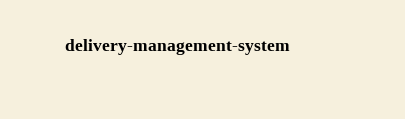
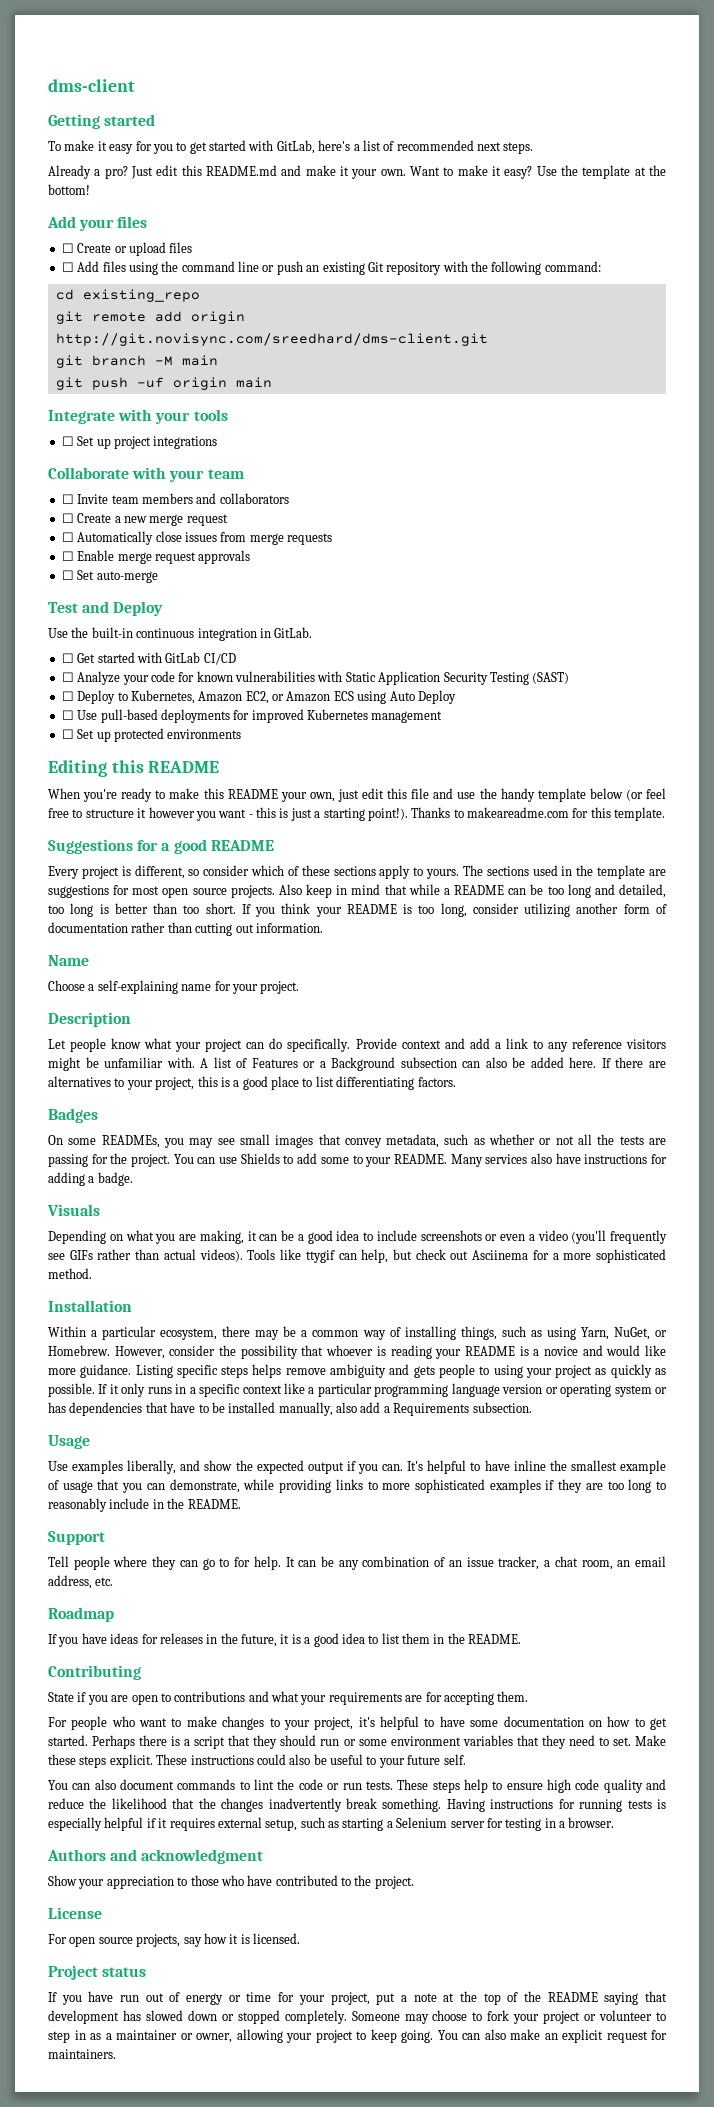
- delivery-management-system
+ dms-client
+ Getting started
+ To make it easy for you to get started with GitLab, here's a list of recommended next steps.
+ Already a pro? Just edit this README.md and make it your own. Want to make it easy? Use the template at the bottom!
+ Add your files
+ ☐ Create or upload files
+ ☐ Add files using the command line or push an existing Git repository with the following command:
+ cd existing_repo
+ git remote add origin http://git.novisync.com/sreedhard/dms-client.git
+ git branch -M main
+ git push -uf origin main
+ Integrate with your tools
+ ☐ Set up project integrations
+ Collaborate with your team
+ ☐ Invite team members and collaborators
+ ☐ Create a new merge request
+ ☐ Automatically close issues from merge requests
+ ☐ Enable merge request approvals
+ ☐ Set auto-merge
+ Test and Deploy
+ Use the built-in continuous integration in GitLab.
+ ☐ Get started with GitLab CI/CD
+ ☐ Analyze your code for known vulnerabilities with Static Application Security Testing (SAST)
+ ☐ Deploy to Kubernetes, Amazon EC2, or Amazon ECS using Auto Deploy
+ ☐ Use pull-based deployments for improved Kubernetes management
+ ☐ Set up protected environments
+ Editing this README
+ When you're ready to make this README your own, just edit this file and use the handy template below (or feel free to structure it however you want - this is just a starting point!). Thanks to makeareadme.com for this template.
+ Suggestions for a good README
+ Every project is different, so consider which of these sections apply to yours. The sections used in the template are suggestions for most open source projects. Also keep in mind that while a README can be too long and detailed, too long is better than too short. If you think your README is too long, consider utilizing another form of documentation rather than cutting out information.
+ Name
+ Choose a self-explaining name for your project.
+ Description
+ Let people know what your project can do specifically. Provide context and add a link to any reference visitors might be unfamiliar with. A list of Features or a Background subsection can also be added here. If there are alternatives to your project, this is a good place to list differentiating factors.
+ Badges
+ On some READMEs, you may see small images that convey metadata, such as whether or not all the tests are passing for the project. You can use Shields to add some to your README. Many services also have instructions for adding a badge.
+ Visuals
+ Depending on what you are making, it can be a good idea to include screenshots or even a video (you'll frequently see GIFs rather than actual videos). Tools like ttygif can help, but check out Asciinema for a more sophisticated method.
+ Installation
+ Within a particular ecosystem, there may be a common way of installing things, such as using Yarn, NuGet, or Homebrew. However, consider the possibility that whoever is reading your README is a novice and would like more guidance. Listing specific steps helps remove ambiguity and gets people to using your project as quickly as possible. If it only runs in a specific context like a particular programming language version or operating system or has dependencies that have to be installed manually, also add a Requirements subsection.
+ Usage
+ Use examples liberally, and show the expected output if you can. It's helpful to have inline the smallest example of usage that you can demonstrate, while providing links to more sophisticated examples if they are too long to reasonably include in the README.
+ Support
+ Tell people where they can go to for help. It can be any combination of an issue tracker, a chat room, an email address, etc.
+ Roadmap
+ If you have ideas for releases in the future, it is a good idea to list them in the README.
+ Contributing
+ State if you are open to contributions and what your requirements are for accepting them.
+ For people who want to make changes to your project, it's helpful to have some documentation on how to get started. Perhaps there is a script that they should run or some environment variables that they need to set. Make these steps explicit. These instructions could also be useful to your future self.
+ You can also document commands to lint the code or run tests. These steps help to ensure high code quality and reduce the likelihood that the changes inadvertently break something. Having instructions for running tests is especially helpful if it requires external setup, such as starting a Selenium server for testing in a browser.
+ Authors and acknowledgment
+ Show your appreciation to those who have contributed to the project.
+ License
+ For open source projects, say how it is licensed.
+ Project status
+ If you have run out of energy or time for your project, put a note at the top of the README saying that development has slowed down or stopped completely. Someone may choose to fork your project or volunteer to step in as a maintainer or owner, allowing your project to keep going. You can also make an explicit request for maintainers.

